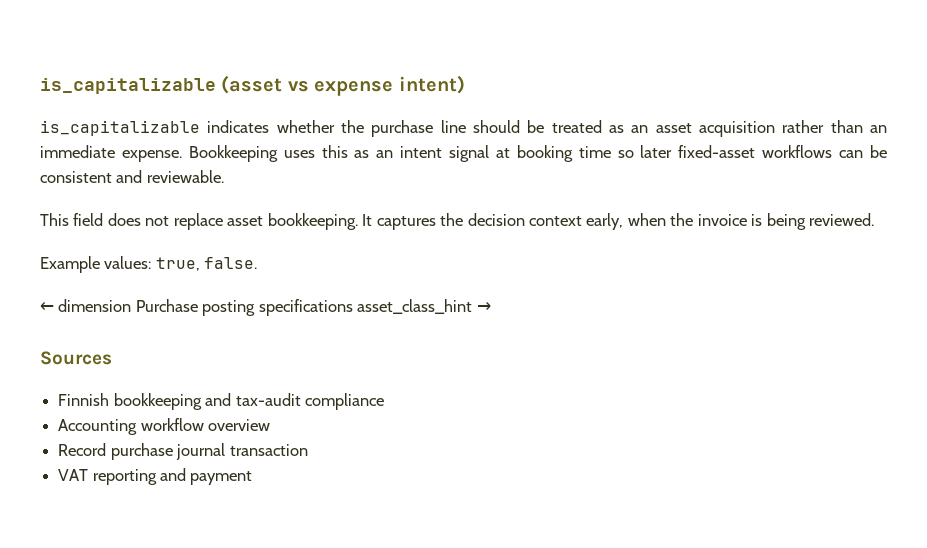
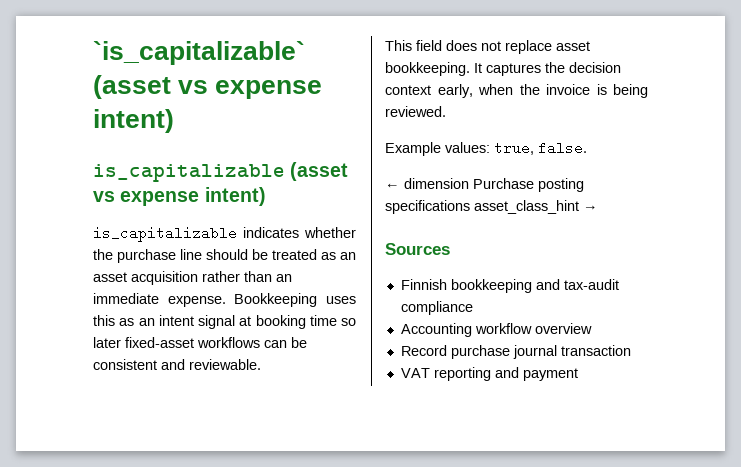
+ `is_capitalizable` (asset vs expense intent)

